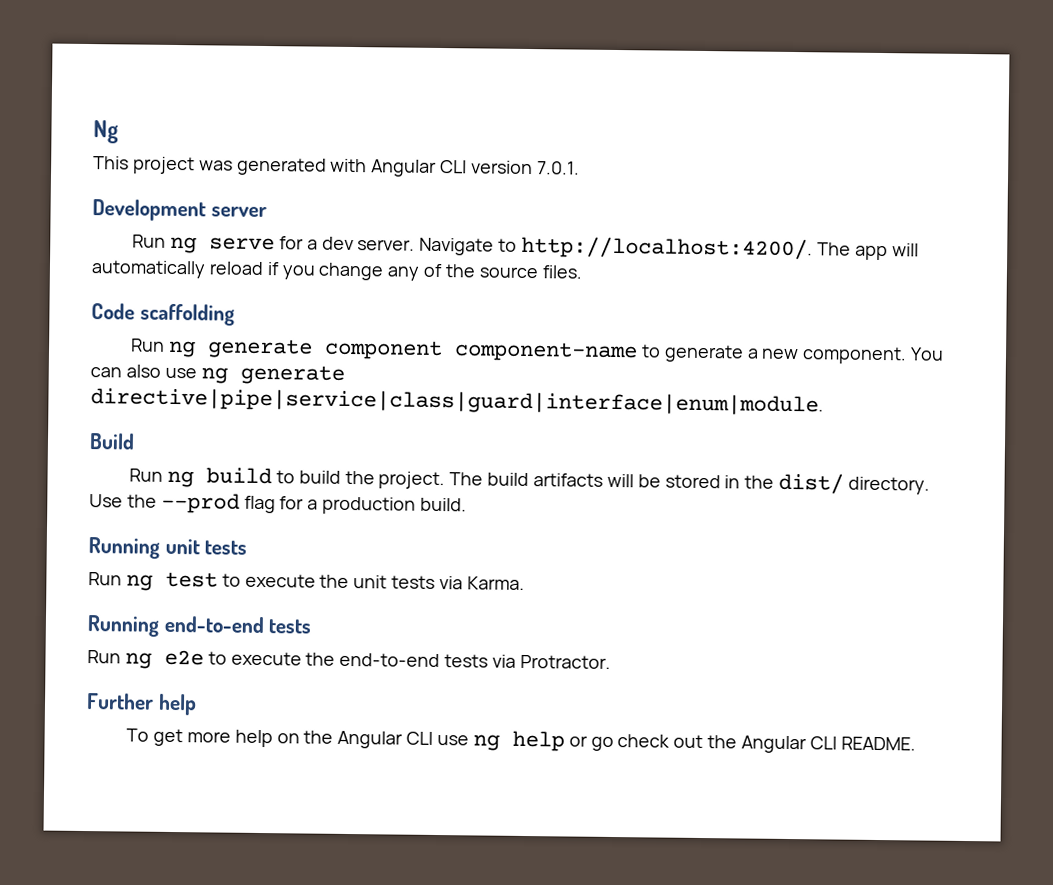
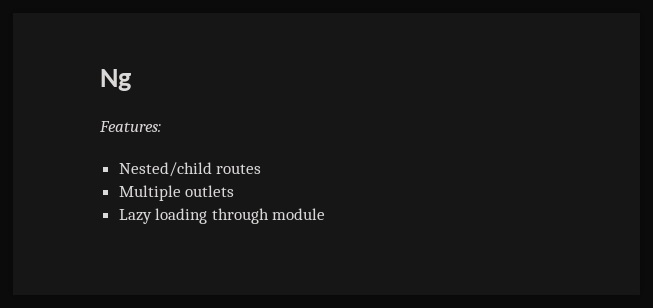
- This project was generated with Angular CLI version 7.0.1.
- Development server
- Run ng serve for a dev server. Navigate to http://localhost:4200/. The app will automatically reload if you change any of the source files.
- Code scaffolding
- Run ng generate component component-name to generate a new component. You can also use ng generate directive|pipe|service|class|guard|interface|enum|module.
- Build
- Run ng build to build the project. The build artifacts will be stored in the dist/ directory. Use the --prod flag for a production build.
- Running unit tests
- Run ng test to execute the unit tests via Karma.
- Running end-to-end tests
- Run ng e2e to execute the end-to-end tests via Protractor.
- Further help
- To get more help on the Angular CLI use ng help or go check out the Angular CLI README.
+ Features:
+ Nested/child routes
+ Multiple outlets
+ Lazy loading through module

